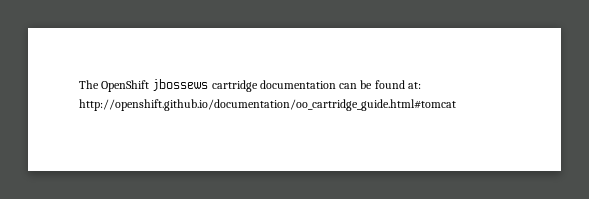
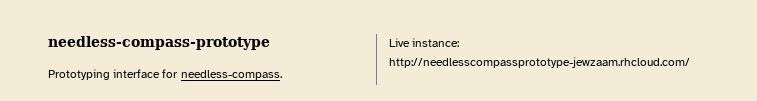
- The OpenShift jbossews cartridge documentation can be found at:
- http://openshift.github.io/documentation/oo_cartridge_guide.html#tomcat
+ needless-compass-prototype
+ Prototyping interface for needless-compass.
+ Live instance: http://needlesscompassprototype-jewzaam.rhcloud.com/

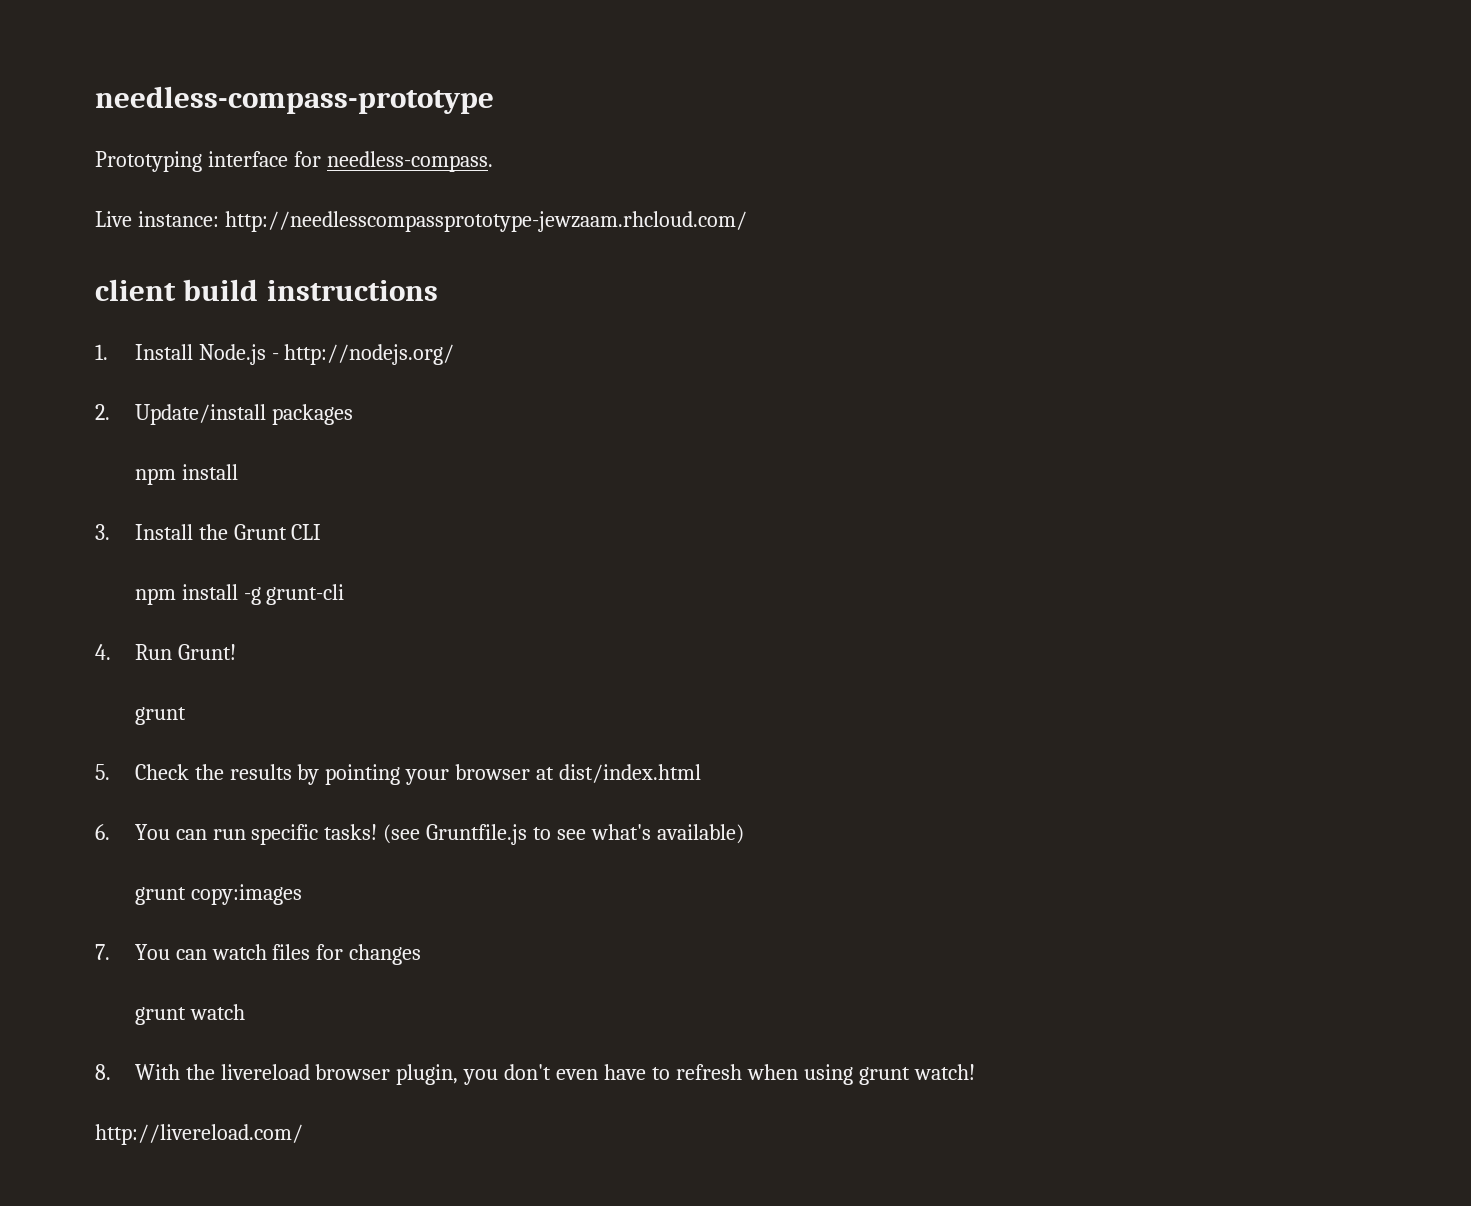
+ client build instructions
+ 1. Install Node.js - http://nodejs.org/
+ 2. Update/install packages
+ npm install
+ 3. Install the Grunt CLI
+ npm install -g grunt-cli
+ 4. Run Grunt!
+ grunt
+ 5. Check the results by pointing your browser at dist/index.html
+ 6. You can run specific tasks! (see Gruntfile.js to see what's available)
+ grunt copy:images
+ 7. You can watch files for changes
+ grunt watch
+ 8. With the livereload browser plugin, you don't even have to refresh when using grunt watch!
+ http://livereload.com/

